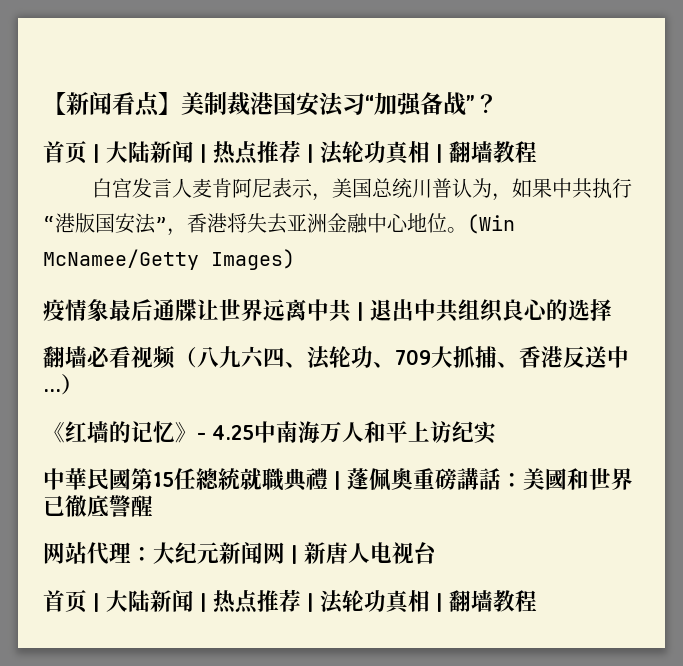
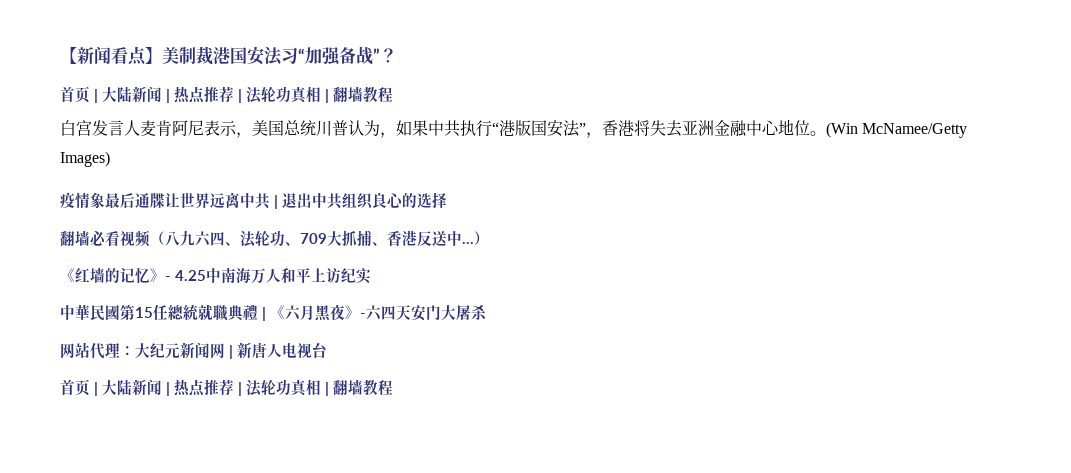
- 中華民國第15任總統就職典禮 | 蓬佩奧重磅講話：美國和世界已徹底警醒
+ 中華民國第15任總統就職典禮 | 《六月黑夜》-六四天安门大屠杀

